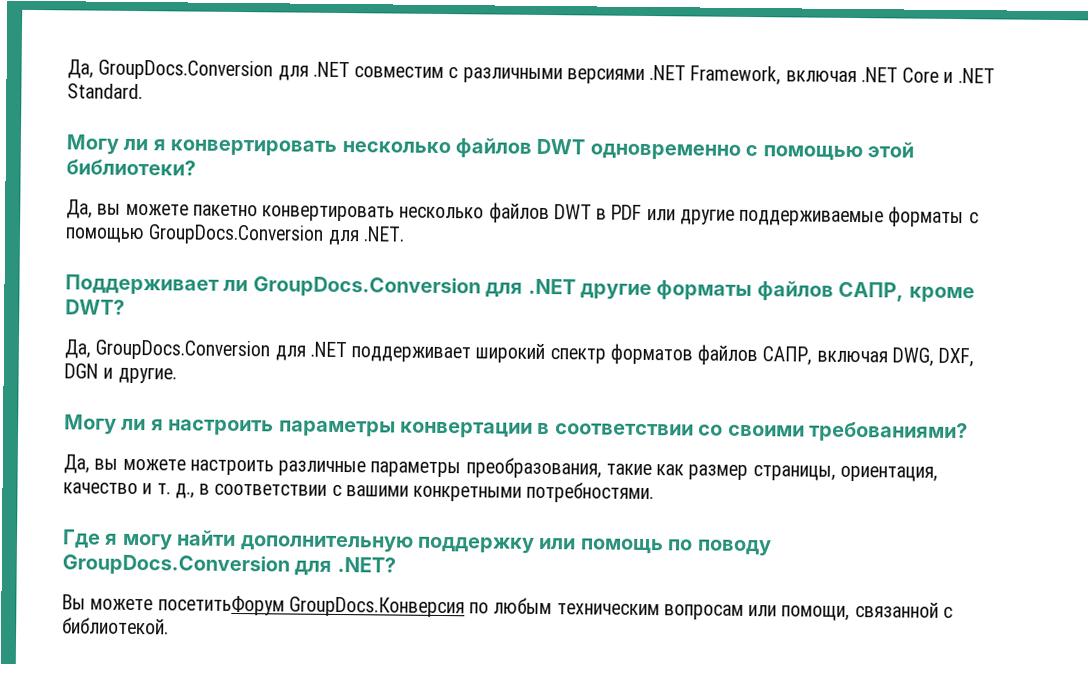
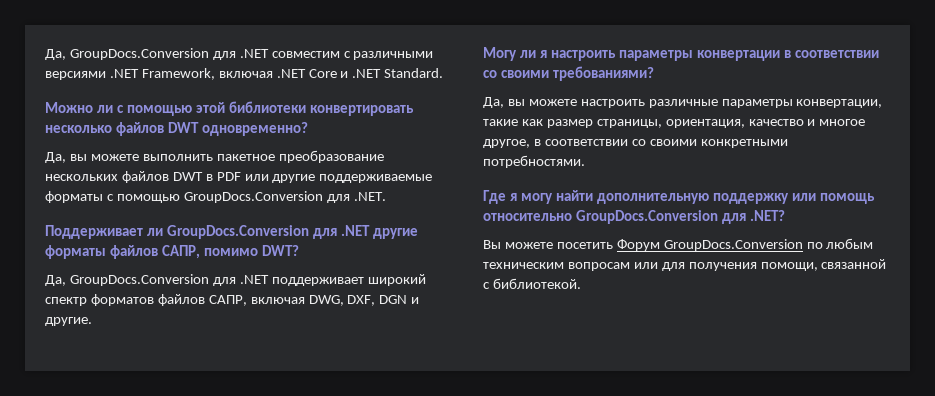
- Могу ли я конвертировать несколько файлов DWT одновременно с помощью этой библиотеки?
- Да, вы можете пакетно конвертировать несколько файлов DWT в PDF или другие поддерживаемые форматы с помощью GroupDocs.Conversion для .NET.
+ Можно ли с помощью этой библиотеки конвертировать несколько файлов DWT одновременно?
+ Да, вы можете выполнить пакетное преобразование нескольких файлов DWT в PDF или другие поддерживаемые форматы с помощью GroupDocs.Conversion для .NET.
- Поддерживает ли GroupDocs.Conversion для .NET другие форматы файлов САПР, кроме DWT?
+ Поддерживает ли GroupDocs.Conversion для .NET другие форматы файлов САПР, помимо DWT?
- Да, вы можете настроить различные параметры преобразования, такие как размер страницы, ориентация, качество и т. д., в соответствии с вашими конкретными потребностями.
+ Да, вы можете настроить различные параметры конвертации, такие как размер страницы, ориентация, качество и многое другое, в соответствии со своими конкретными потребностями.
- Где я могу найти дополнительную поддержку или помощь по поводу GroupDocs.Conversion для .NET?
+ Где я могу найти дополнительную поддержку или помощь относительно GroupDocs.Conversion для .NET?
- Вы можете посетитьФорум GroupDocs.Конверсия по любым техническим вопросам или помощи, связанной с библиотекой.
+ Вы можете посетить Форум GroupDocs.Conversion по любым техническим вопросам или для получения помощи, связанной с библиотекой.

